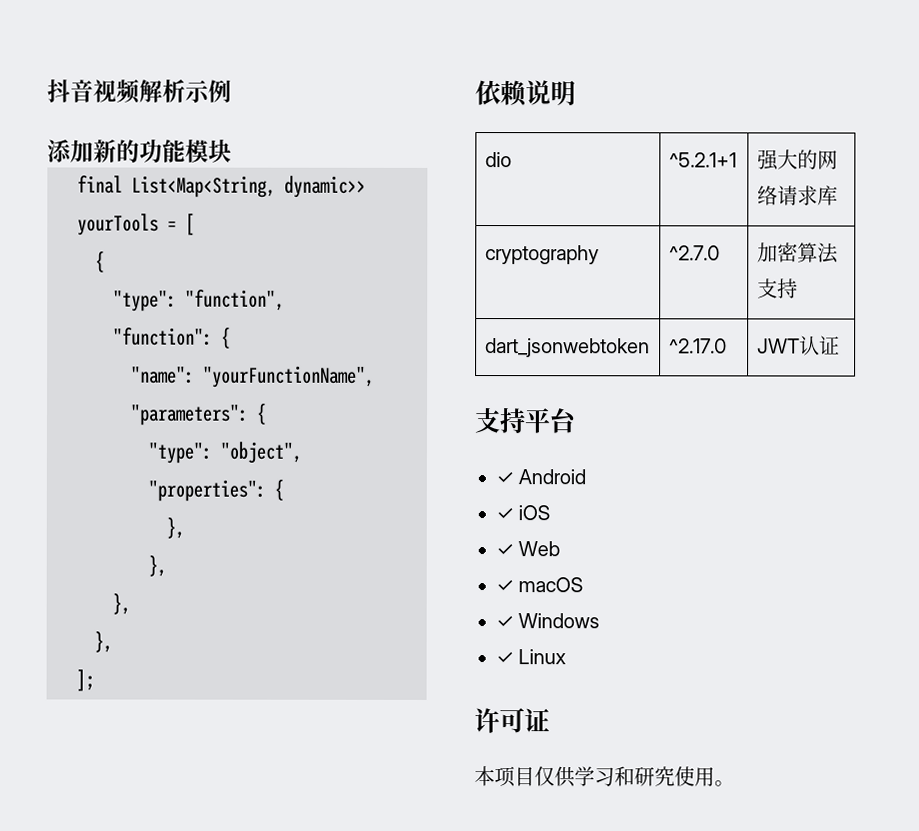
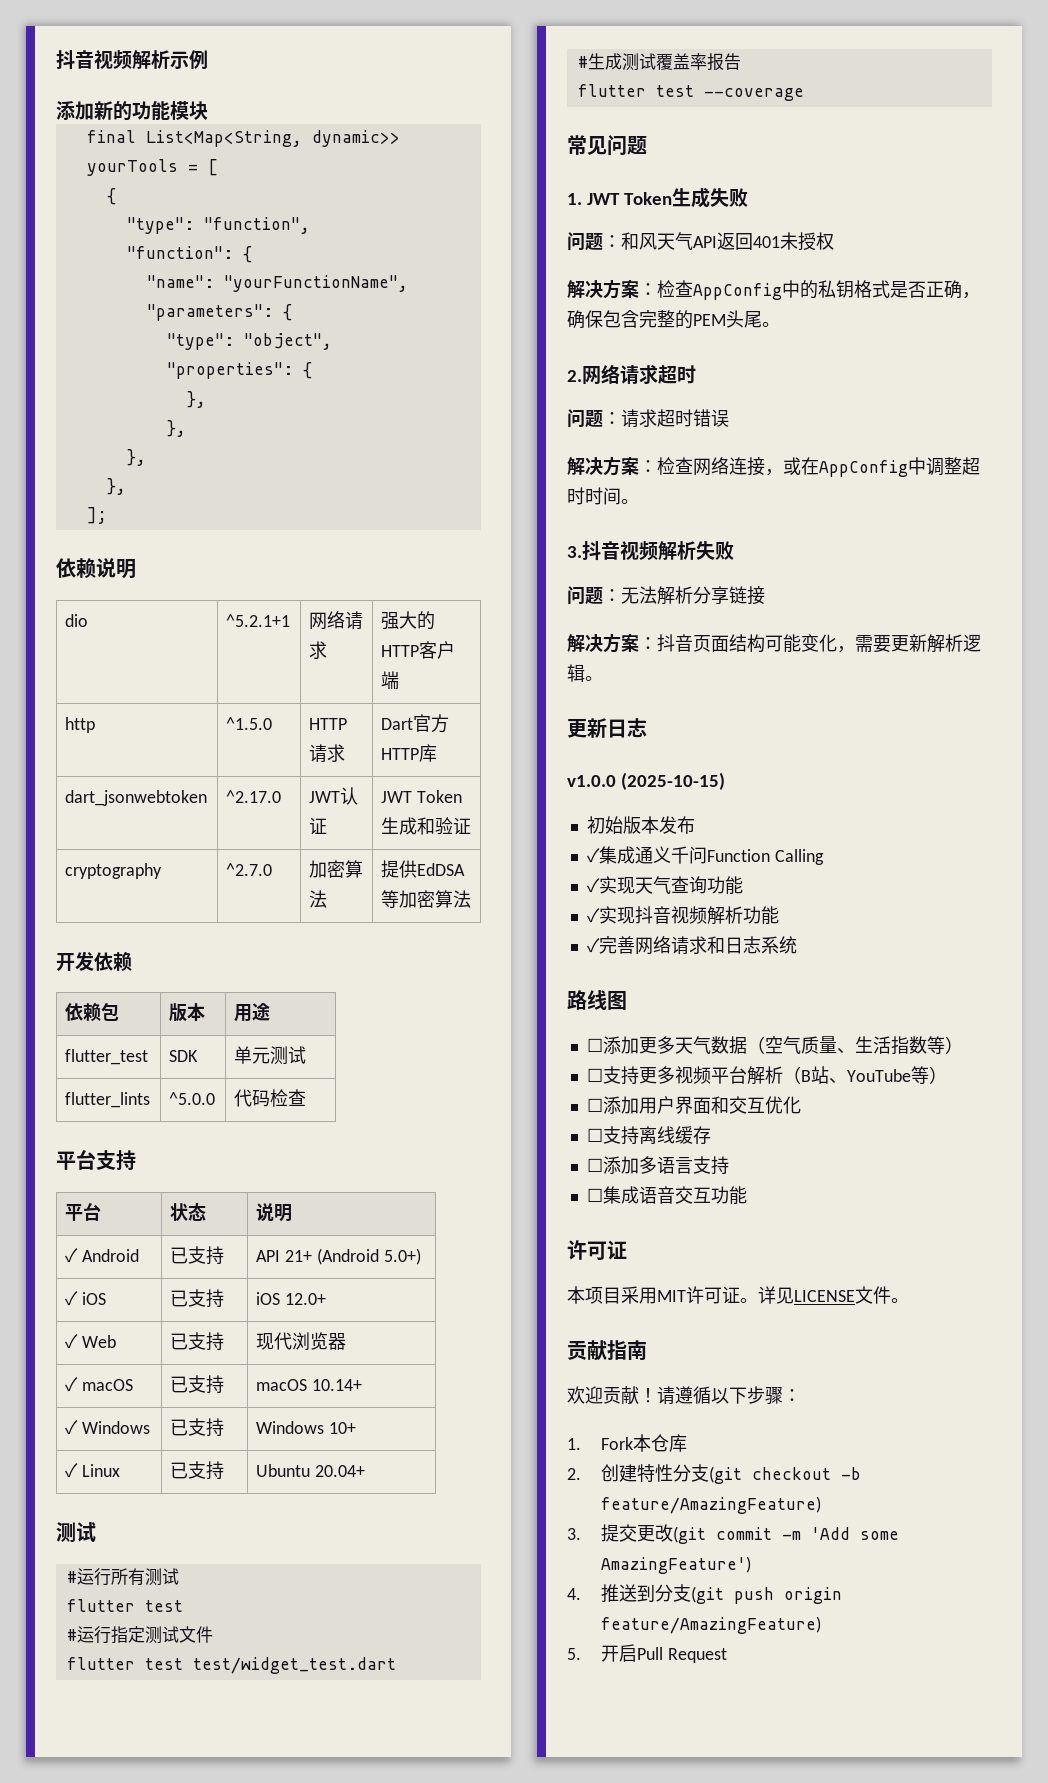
- dio | ^5.2.1+1 | 强大的网络请求库
- cryptography | ^2.7.0 | 加密算法支持
- dart_jsonwebtoken | ^2.17.0 | JWT认证
- 支持平台
- ✓ Android
- ✓ iOS
- ✓ Web
- ✓ macOS
- ✓ Windows
- ✓ Linux
+ dio | ^5.2.1+1 | 网络请求 | 强大的HTTP客户端
+ http | ^1.5.0 | HTTP请求 | Dart官方HTTP库
+ dart_jsonwebtoken | ^2.17.0 | JWT认证 | JWT Token生成和验证
+ cryptography | ^2.7.0 | 加密算法 | 提供EdDSA等加密算法
+ 开发依赖
+ 依赖包 | 版本 | 用途
+ flutter_test | SDK | 单元测试
+ flutter_lints | ^5.0.0 | 代码检查
+ 平台支持
+ 平台 | 状态 | 说明
+ ✓ Android | 已支持 | API 21+ (Android 5.0+)
+ ✓ iOS | 已支持 | iOS 12.0+
+ ✓ Web | 已支持 | 现代浏览器
+ ✓ macOS | 已支持 | macOS 10.14+
+ ✓ Windows | 已支持 | Windows 10+
+ ✓ Linux | 已支持 | Ubuntu 20.04+
+ 测试
+ #运行所有测试
+ flutter test
+ #运行指定测试文件
+ flutter test test/widget_test.dart
+ #生成测试覆盖率报告
+ flutter test --coverage
+ 常见问题
+ 1. JWT Token生成失败
+ 问题：和风天气API返回401未授权
+ 解决方案：检查AppConfig中的私钥格式是否正确，确保包含完整的PEM头尾。
+ 2.网络请求超时
+ 问题：请求超时错误
+ 解决方案：检查网络连接，或在AppConfig中调整超时时间。
+ 3.抖音视频解析失败
+ 问题：无法解析分享链接
+ 解决方案：抖音页面结构可能变化，需要更新解析逻辑。
+ 更新日志
+ v1.0.0 (2025-10-15)
+ 初始版本发布
+ ✓集成通义千问Function Calling
+ ✓实现天气查询功能
+ ✓实现抖音视频解析功能
+ ✓完善网络请求和日志系统
+ 路线图
+ ☐添加更多天气数据（空气质量、生活指数等）
+ ☐支持更多视频平台解析（B站、YouTube等）
+ ☐添加用户界面和交互优化
+ ☐支持离线缓存
+ ☐添加多语言支持
+ ☐集成语音交互功能
  许可证
- 本项目仅供学习和研究使用。
+ 本项目采用MIT许可证。详见LICENSE文件。
+ 贡献指南
+ 欢迎贡献！请遵循以下步骤：
+ 1. Fork本仓库
+ 2.创建特性分支(git checkout -b feature/AmazingFeature)
+ 3.提交更改(git commit -m 'Add some AmazingFeature')
+ 4.推送到分支(git push origin feature/AmazingFeature)
+ 5.开启Pull Request

